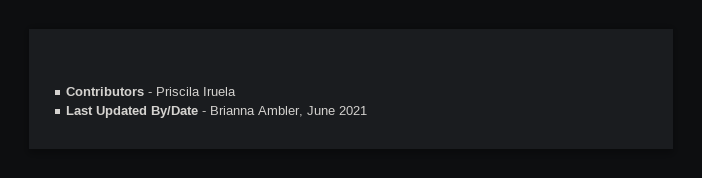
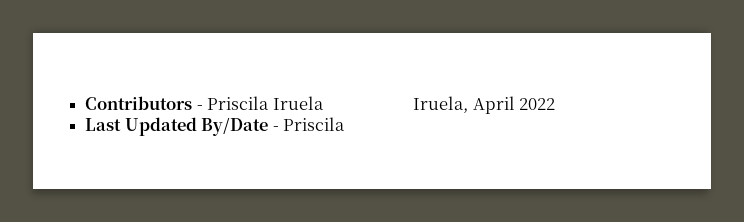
- Last Updated By/Date - Brianna Ambler, June 2021
+ Last Updated By/Date - Priscila Iruela, April 2022

